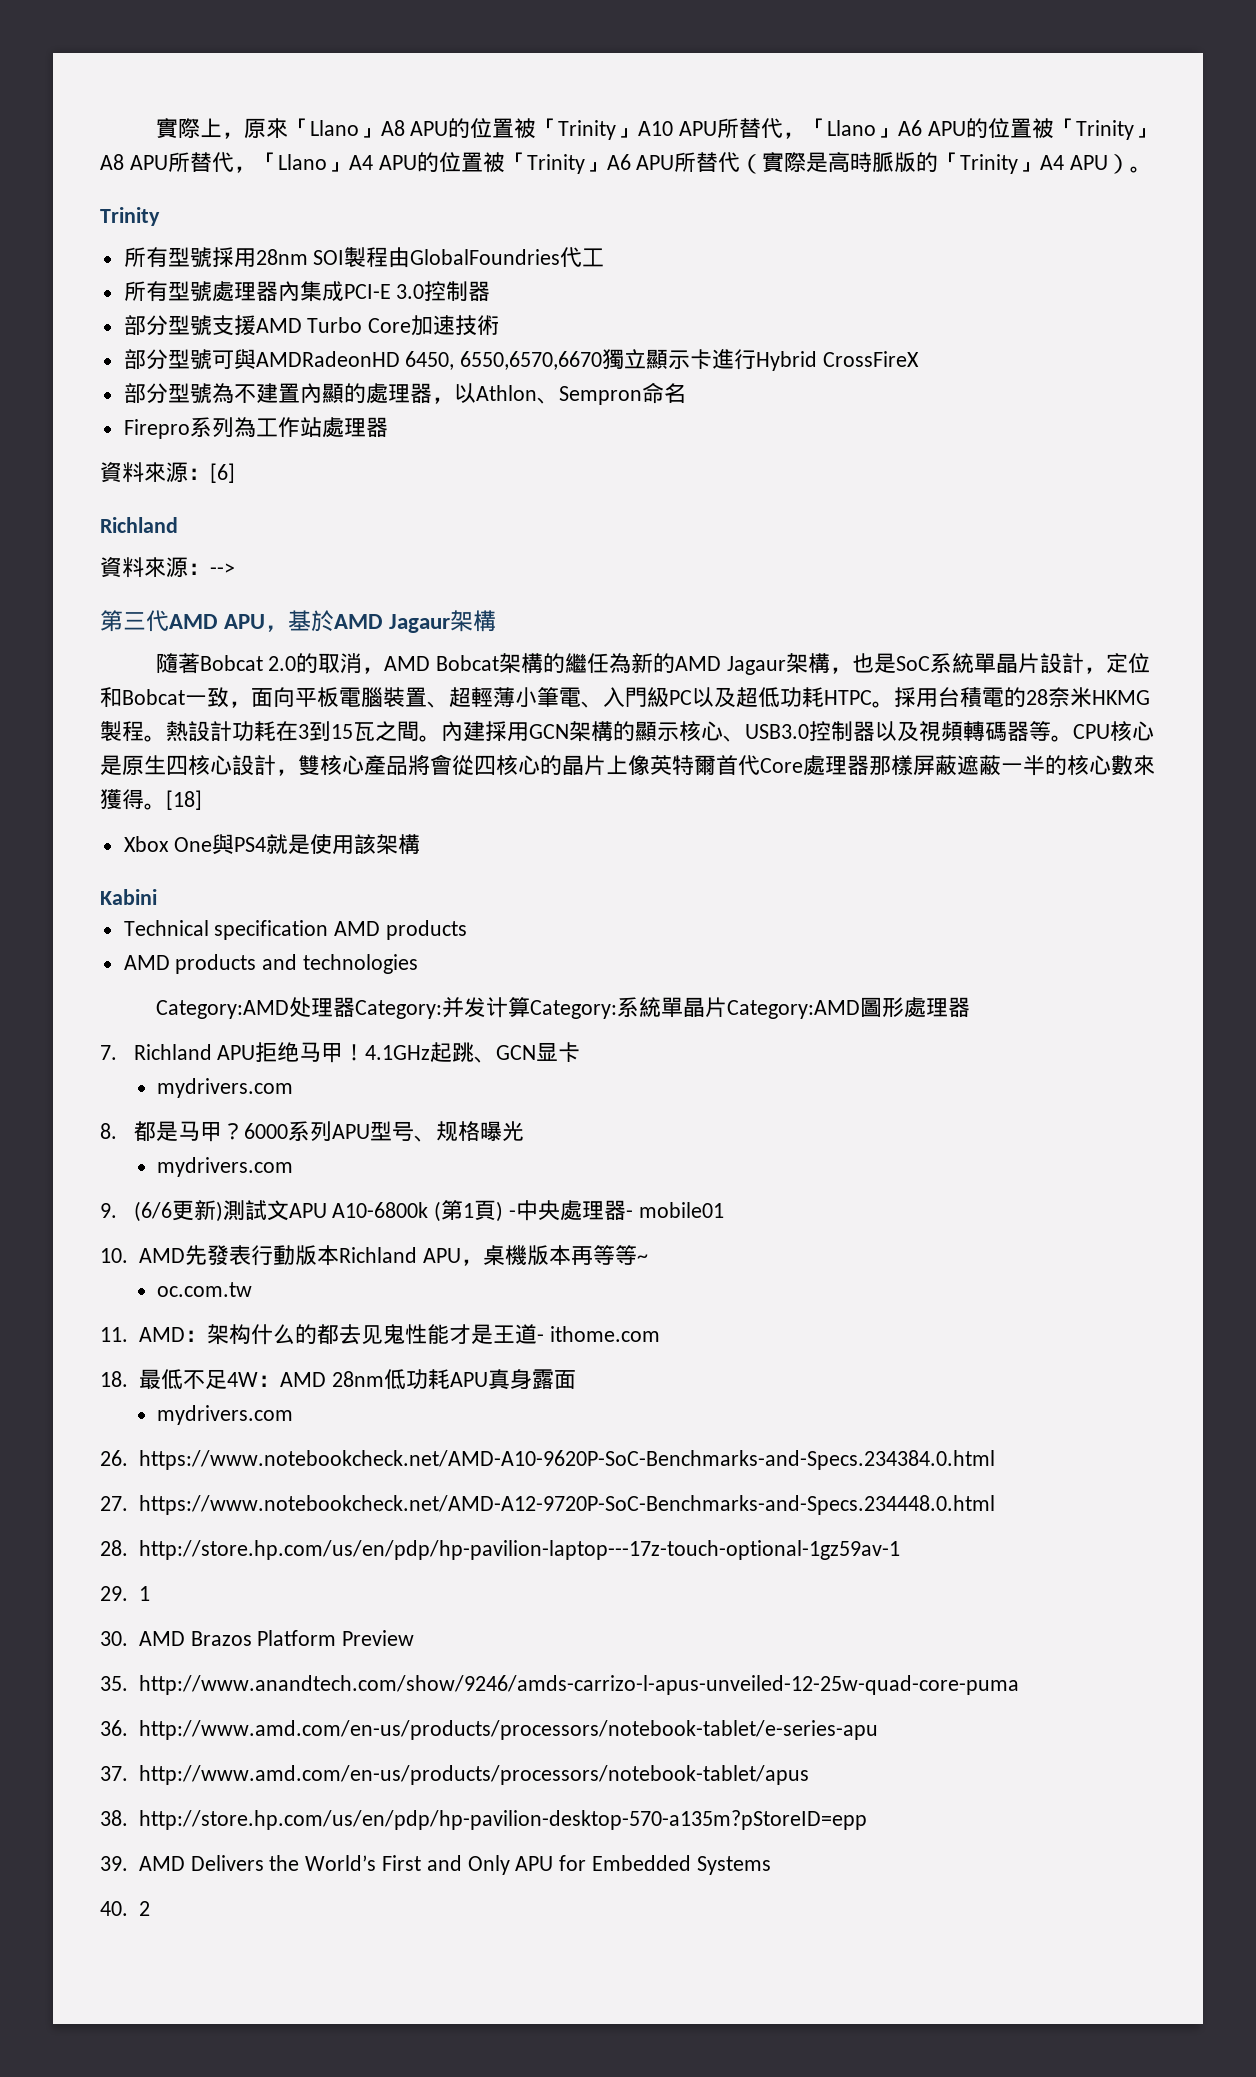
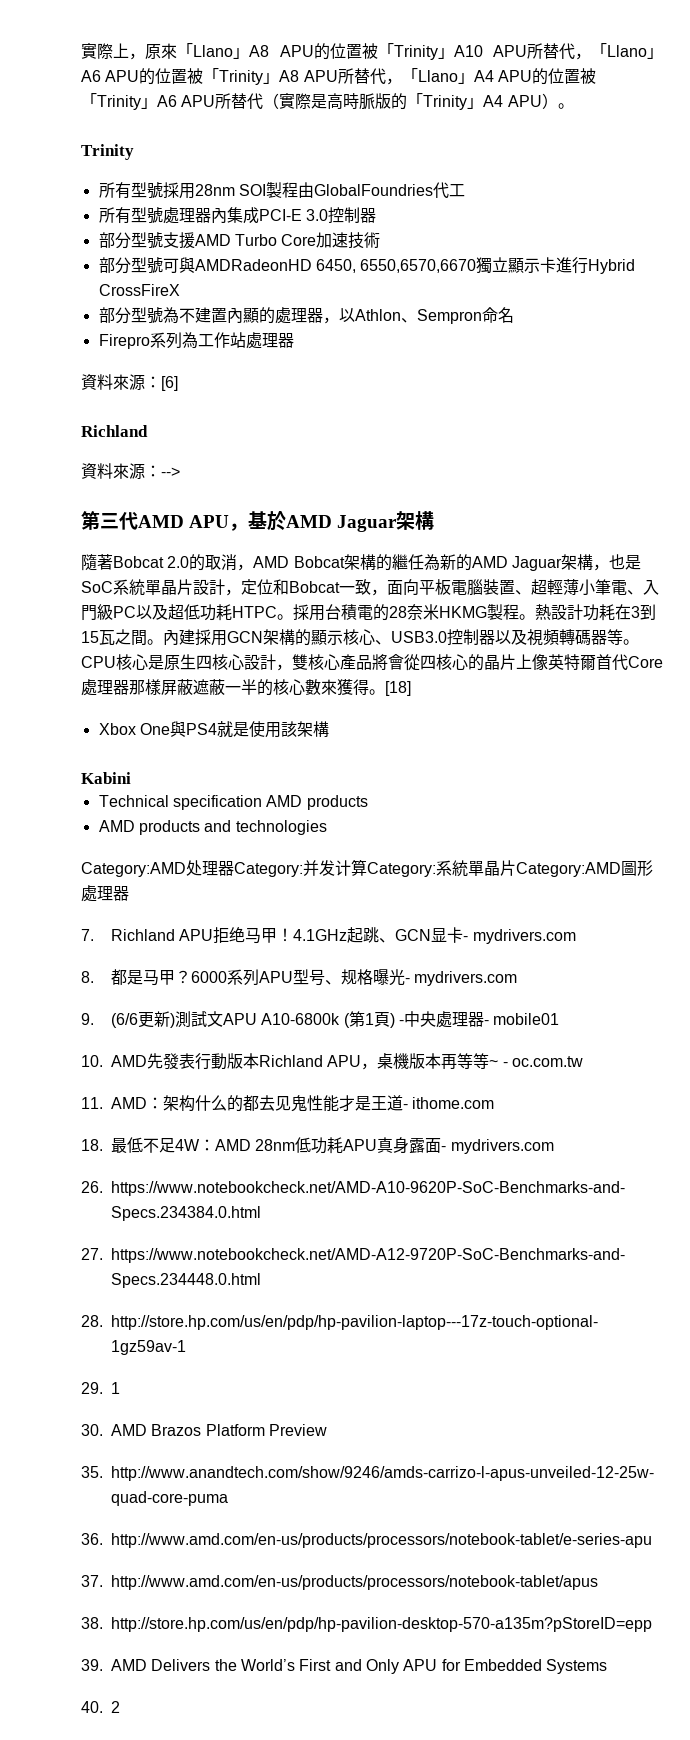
- 第三代AMD APU，基於AMD Jagaur架構
+ 第三代AMD APU，基於AMD Jaguar架構
- 隨著Bobcat 2.0的取消，AMD Bobcat架構的繼任為新的AMD Jagaur架構，也是SoC系統單晶片設計，定位和Bobcat一致，面向平板電腦裝置、超輕薄小筆電、入門級PC以及超低功耗HTPC。
+ 隨著Bobcat 2.0的取消，AMD Bobcat架構的繼任為新的AMD Jaguar架構，也是SoC系統單晶片設計，定位和Bobcat一致，面向平板電腦裝置、超輕薄小筆電、入門級PC以及超低功耗HTPC。
- 4.1GHz起跳、GCN显卡
- mydrivers.com
+ 4.1GHz起跳、GCN显卡- mydrivers.com
- 6000系列APU型号、规格曝光
- mydrivers.com
+ 6000系列APU型号、规格曝光- mydrivers.com
- 10. AMD先發表行動版本Richland APU，桌機版本再等等~
- oc.com.tw
+ 10. AMD先發表行動版本Richland APU，桌機版本再等等~ - oc.com.tw
- 18.最低不足4W：AMD 28nm低功耗APU真身露面
- mydrivers.com
+ 18.最低不足4W：AMD 28nm低功耗APU真身露面- mydrivers.com

